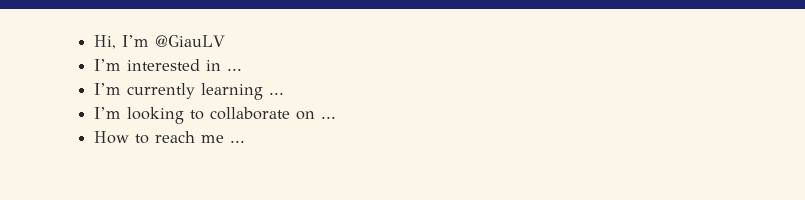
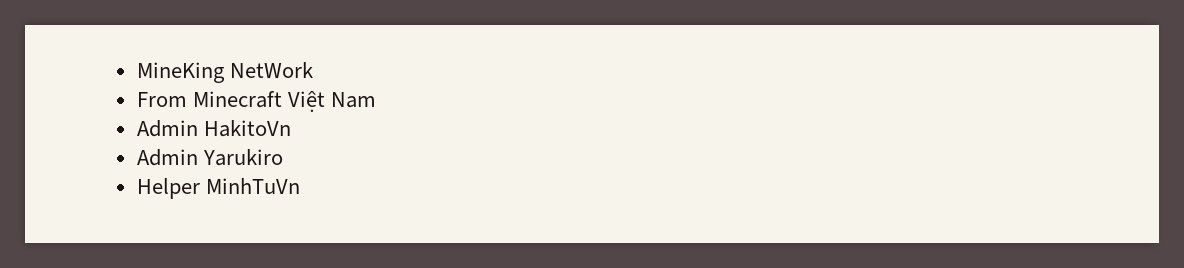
- Hi, I’m @GiauLV
- I’m interested in ...
- I’m currently learning ...
- I’m looking to collaborate on ...
- How to reach me ...
+ MineKing NetWork
+ From Minecraft Việt Nam
+ Admin HakitoVn
+ Admin Yarukiro
+ Helper MinhTuVn

